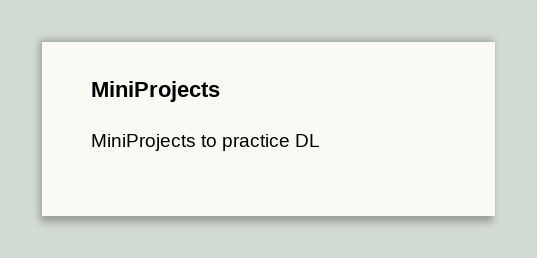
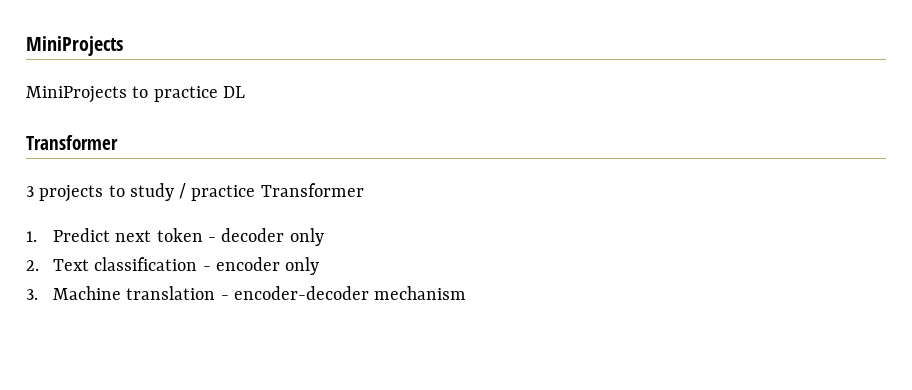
  MiniProjects to practice DL
+ Transformer
+ 3 projects to study / practice Transformer
+ 1. Predict next token - decoder only
+ 2. Text classification - encoder only
+ 3. Machine translation - encoder-decoder mechanism

